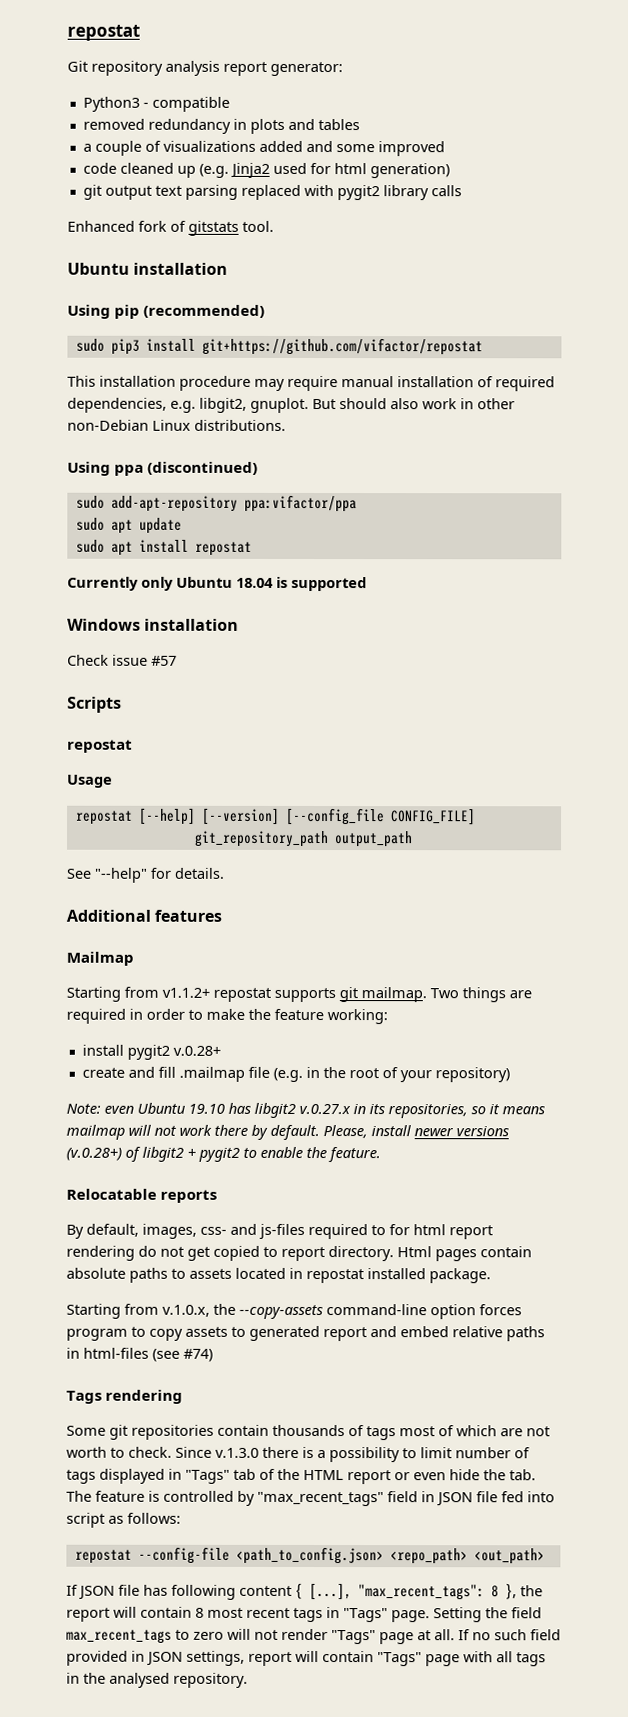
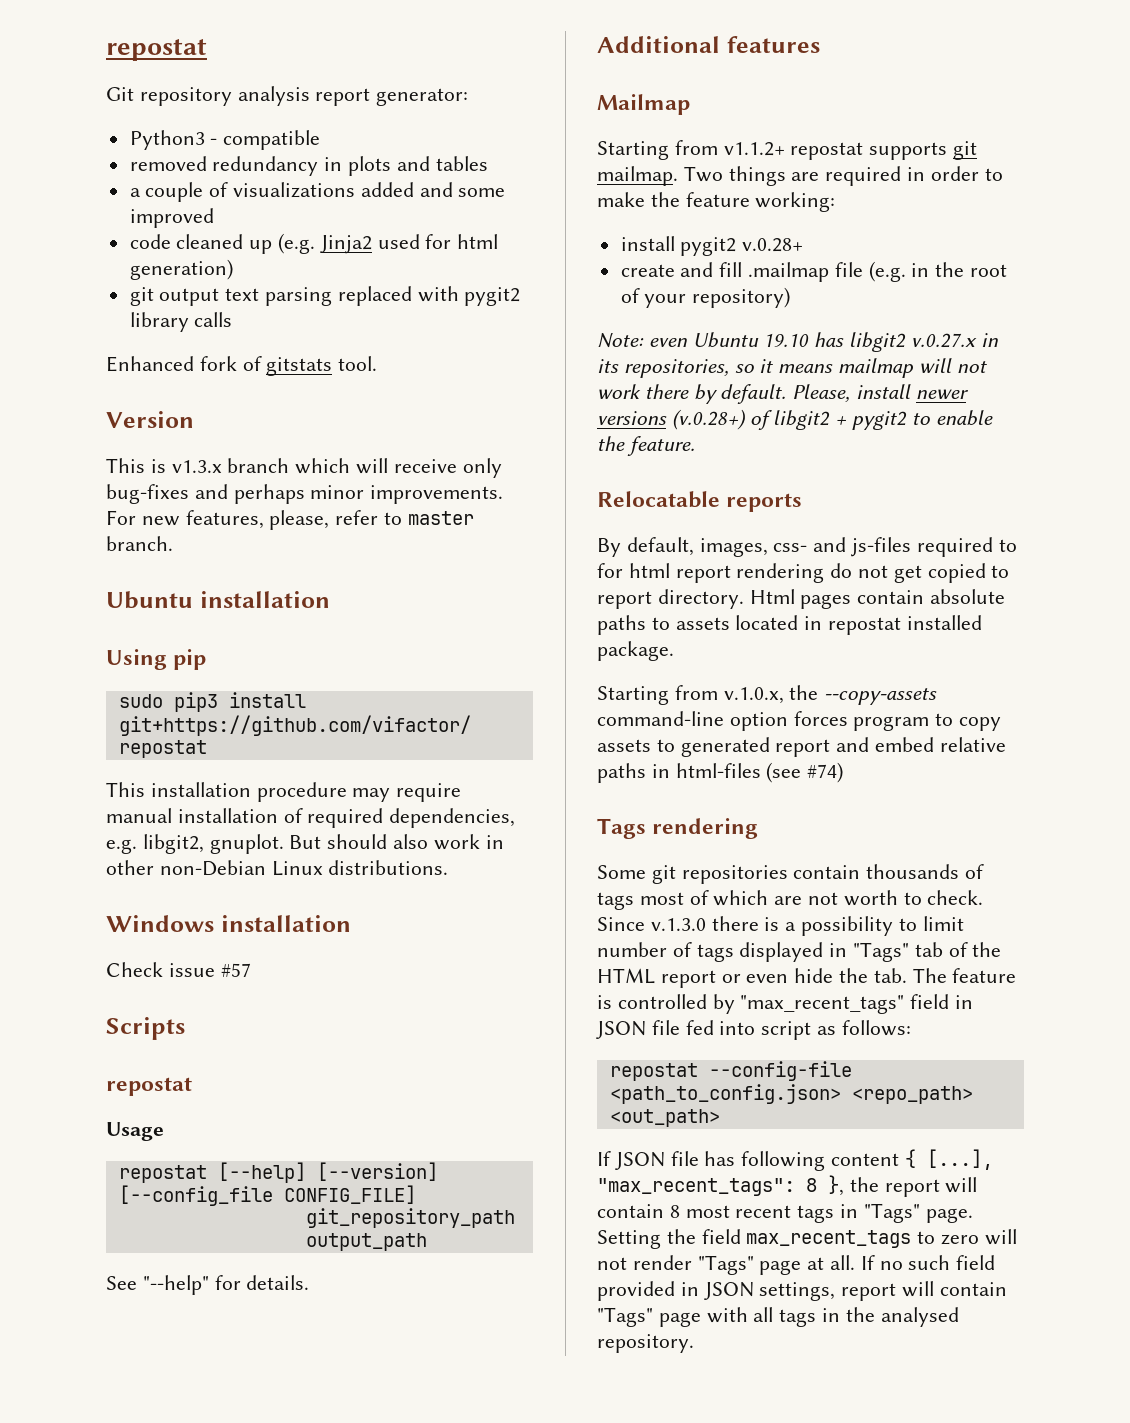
+ Version
+ This is v1.3.x branch which will receive only bug-fixes and perhaps minor improvements. For new features, please, refer to master branch.
- Using pip (recommended)
+ Using pip
- Using ppa (discontinued)
- sudo add-apt-repository ppa:vifactor/ppa
- sudo apt update
- sudo apt install repostat
- Currently only Ubuntu 18.04 is supported

